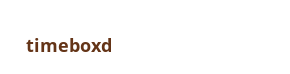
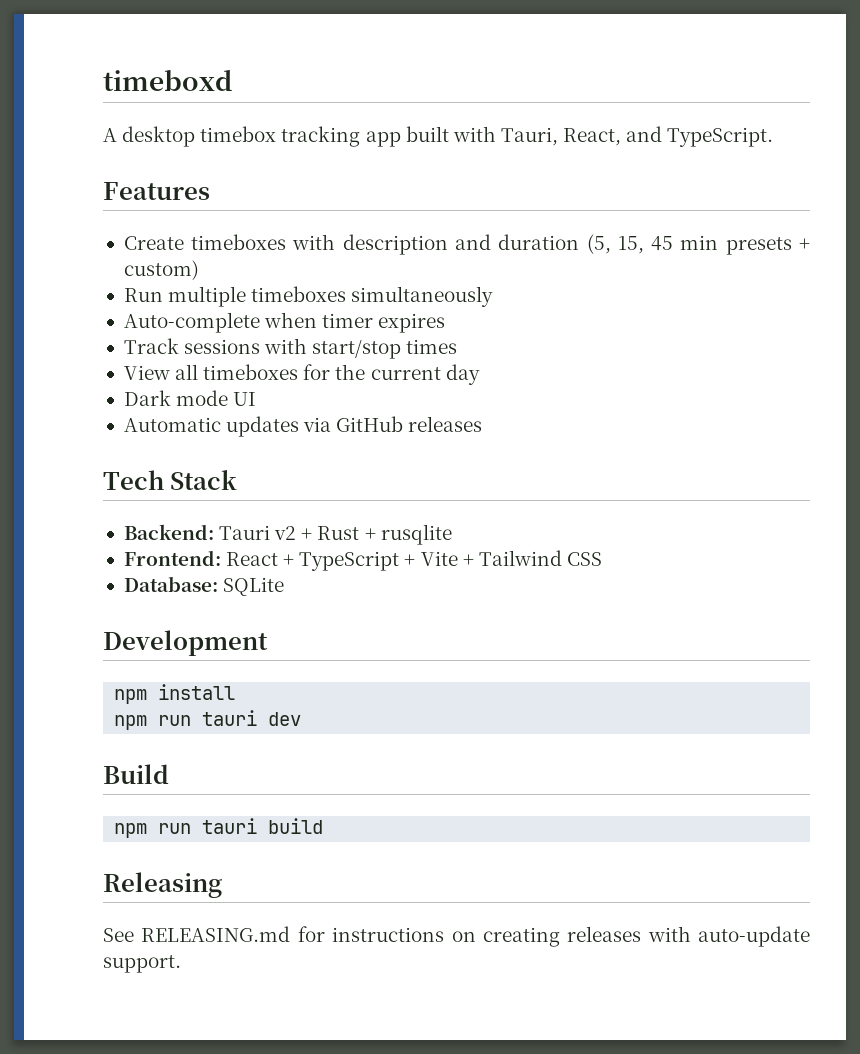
+ A desktop timebox tracking app built with Tauri, React, and TypeScript.
+ Features
+ Create timeboxes with description and duration (5, 15, 45 min presets + custom)
+ Run multiple timeboxes simultaneously
+ Auto-complete when timer expires
+ Track sessions with start/stop times
+ View all timeboxes for the current day
+ Dark mode UI
+ Automatic updates via GitHub releases
+ Tech Stack
+ Backend: Tauri v2 + Rust + rusqlite
+ Frontend: React + TypeScript + Vite + Tailwind CSS
+ Database: SQLite
+ Development
+ npm install
+ npm run tauri dev
+ Build
+ npm run tauri build
+ Releasing
+ See RELEASING.md for instructions on creating releases with auto-update support.

